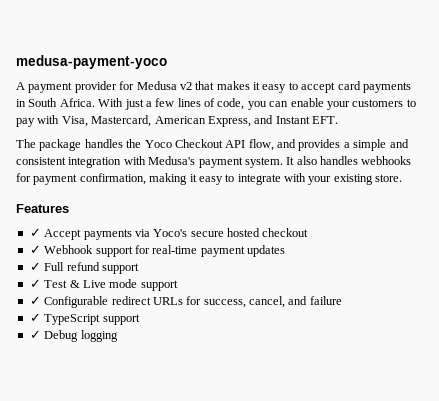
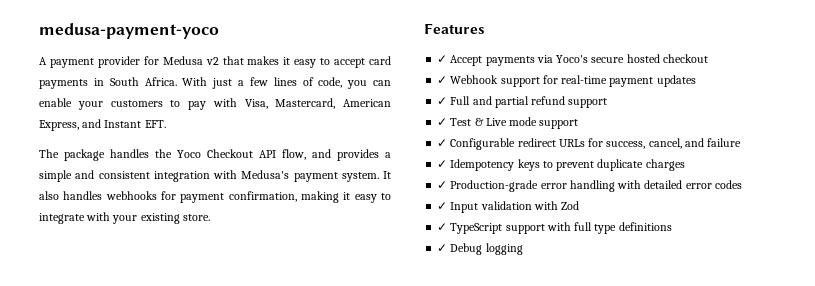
- ✓ Full refund support
+ ✓ Full and partial refund support
+ ✓ Idempotency keys to prevent duplicate charges
+ ✓ Production-grade error handling with detailed error codes
+ ✓ Input validation with Zod
- ✓ TypeScript support
+ ✓ TypeScript support with full type definitions

